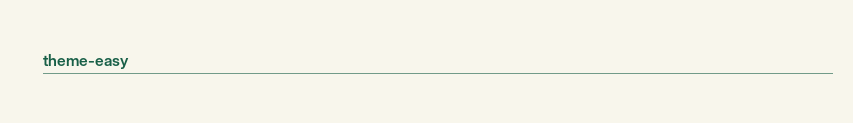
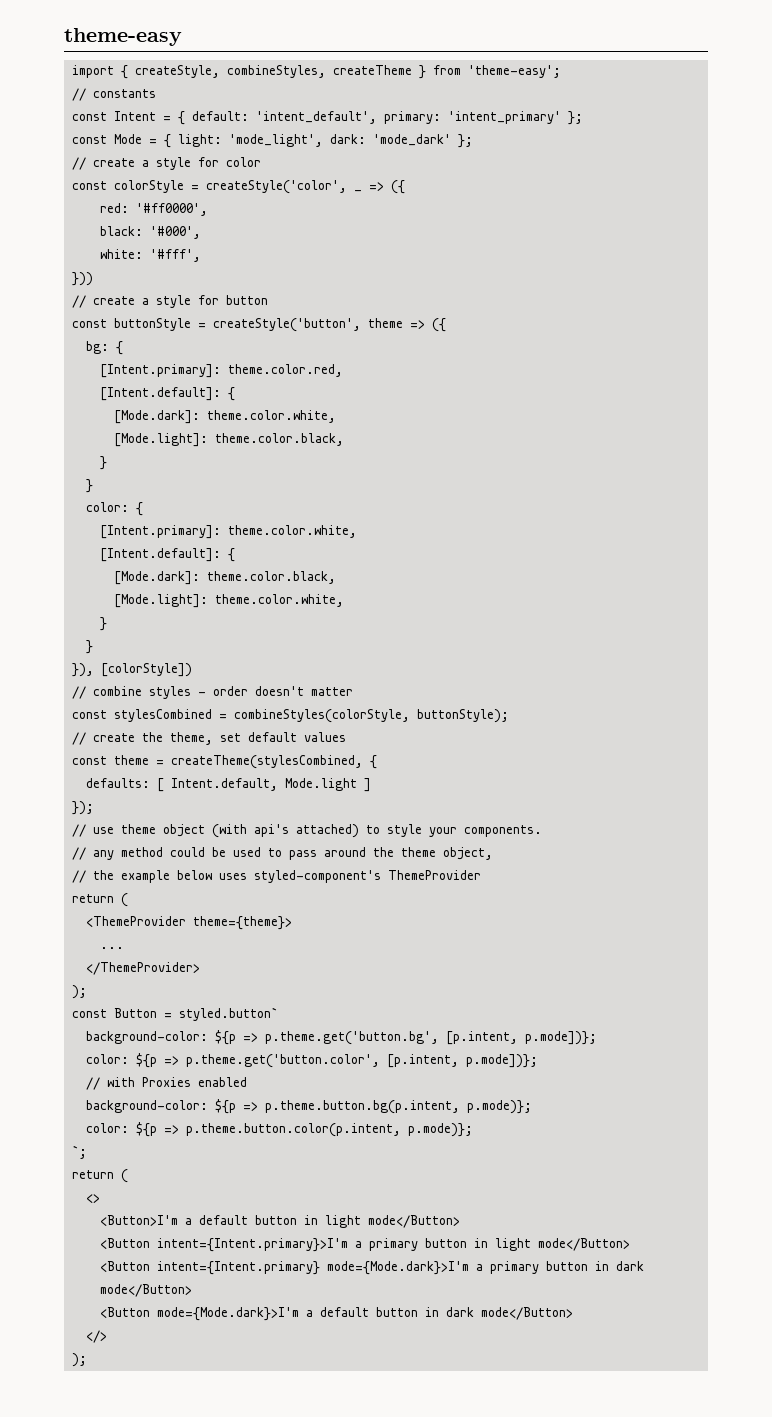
+ import { createStyle, combineStyles, createTheme } from 'theme-easy';
+ // constants
+ const Intent = { default: 'intent_default', primary: 'intent_primary' };
+ const Mode = { light: 'mode_light', dark: 'mode_dark' };
+ // create a style for color
+ const colorStyle = createStyle('color', _ => ({
+ red: '#ff0000',
+ black: '#000',
+ white: '#fff',
+ }))
+ // create a style for button
+ const buttonStyle = createStyle('button', theme => ({
+ bg: {
+ [Intent.primary]: theme.color.red,
+ [Intent.default]: {
+ [Mode.dark]: theme.color.white,
+ [Mode.light]: theme.color.black,
+ }
+ }
+ color: {
+ [Intent.primary]: theme.color.white,
+ [Intent.default]: {
+ [Mode.dark]: theme.color.black,
+ [Mode.light]: theme.color.white,
+ }
+ }
+ }), [colorStyle])
+ // combine styles - order doesn't matter
+ const stylesCombined = combineStyles(colorStyle, buttonStyle);
+ // create the theme, set default values
+ const theme = createTheme(stylesCombined, {
+ defaults: [ Intent.default, Mode.light ]
+ });
+ // use theme object (with api's attached) to style your components.
+ // any method could be used to pass around the theme object,
+ // the example below uses styled-component's ThemeProvider
+ return (
+ <ThemeProvider theme={theme}>
+ ...
+ </ThemeProvider>
+ );
+ const Button = styled.button`
+ background-color: ${p => p.theme.get('button.bg', [p.intent, p.mode])};
+ color: ${p => p.theme.get('button.color', [p.intent, p.mode])};
+ // with Proxies enabled
+ background-color: ${p => p.theme.button.bg(p.intent, p.mode)};
+ color: ${p => p.theme.button.color(p.intent, p.mode)};
+ `;
+ return (
+ <>
+ <Button>I'm a default button in light mode</Button>
+ <Button intent={Intent.primary}>I'm a primary button in light mode</Button>
+ <Button intent={Intent.primary} mode={Mode.dark}>I'm a primary button in dark mode</Button>
+ <Button mode={Mode.dark}>I'm a default button in dark mode</Button>
+ </>
+ );

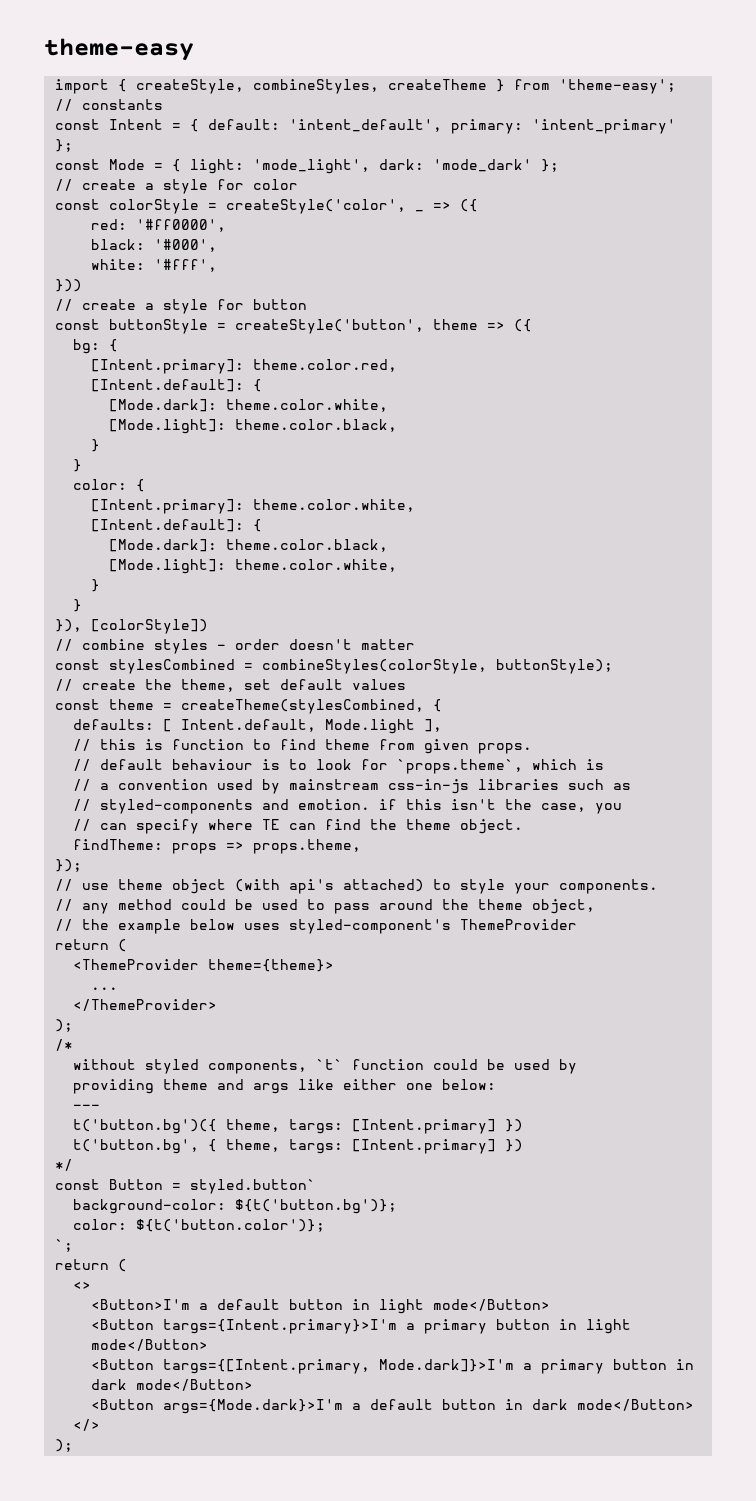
- defaults: [ Intent.default, Mode.light ]
+ defaults: [ Intent.default, Mode.light ],
+ // this is function to find theme from given props.
+ // default behaviour is to look for `props.theme`, which is
+ // a convention used by mainstream css-in-js libraries such as
+ // styled-components and emotion. if this isn't the case, you
+ // can specify where TE can find the theme object.
+ findTheme: props => props.theme,
+ /*
+ without styled components, `t` function could be used by
+ providing theme and args like either one below:
+ ---
+ t('button.bg')({ theme, targs: [Intent.primary] })
+ t('button.bg', { theme, targs: [Intent.primary] })
+ */
- background-color: ${p => p.theme.get('button.bg', [p.intent, p.mode])};
- color: ${p => p.theme.get('button.color', [p.intent, p.mode])};
- // with Proxies enabled
- background-color: ${p => p.theme.button.bg(p.intent, p.mode)};
- color: ${p => p.theme.button.color(p.intent, p.mode)};
+ background-color: ${t('button.bg')};
+ color: ${t('button.color')};
- <Button intent={Intent.primary}>I'm a primary button in light mode</Button>
+ <Button targs={Intent.primary}>I'm a primary button in light mode</Button>
- <Button intent={Intent.primary} mode={Mode.dark}>I'm a primary button in dark mode</Button>
+ <Button targs={[Intent.primary, Mode.dark]}>I'm a primary button in dark mode</Button>
- <Button mode={Mode.dark}>I'm a default button in dark mode</Button>
+ <Button args={Mode.dark}>I'm a default button in dark mode</Button>

